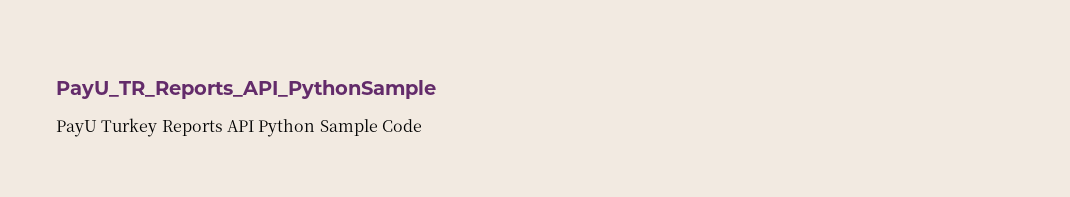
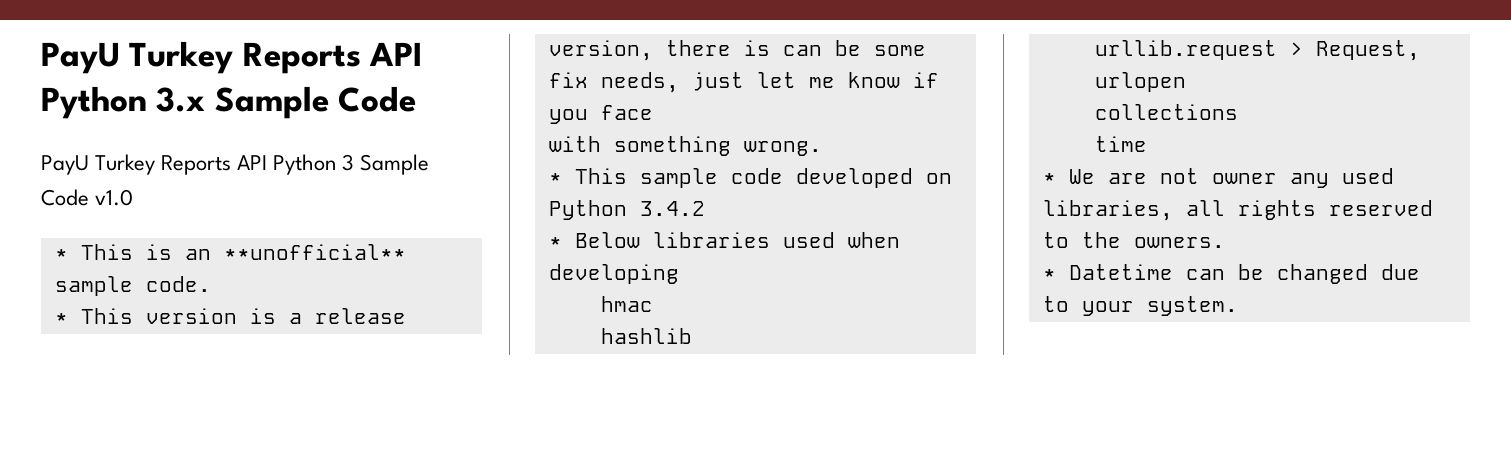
- PayU_TR_Reports_API_PythonSample
- PayU Turkey Reports API Python Sample Code
+ PayU Turkey Reports API Python 3.x Sample Code
+ PayU Turkey Reports API Python 3 Sample Code v1.0
+ * This is an **unofficial** sample code.
+ * This version is a release version, there is can be some fix needs, just let me know if you face
+ with something wrong.
+ * This sample code developed on Python 3.4.2
+ * Below libraries used when developing
+ hmac
+ hashlib
+ urllib.request > Request, urlopen
+ collections
+ time
+ * We are not owner any used libraries, all rights reserved to the owners.
+ * Datetime can be changed due to your system.

